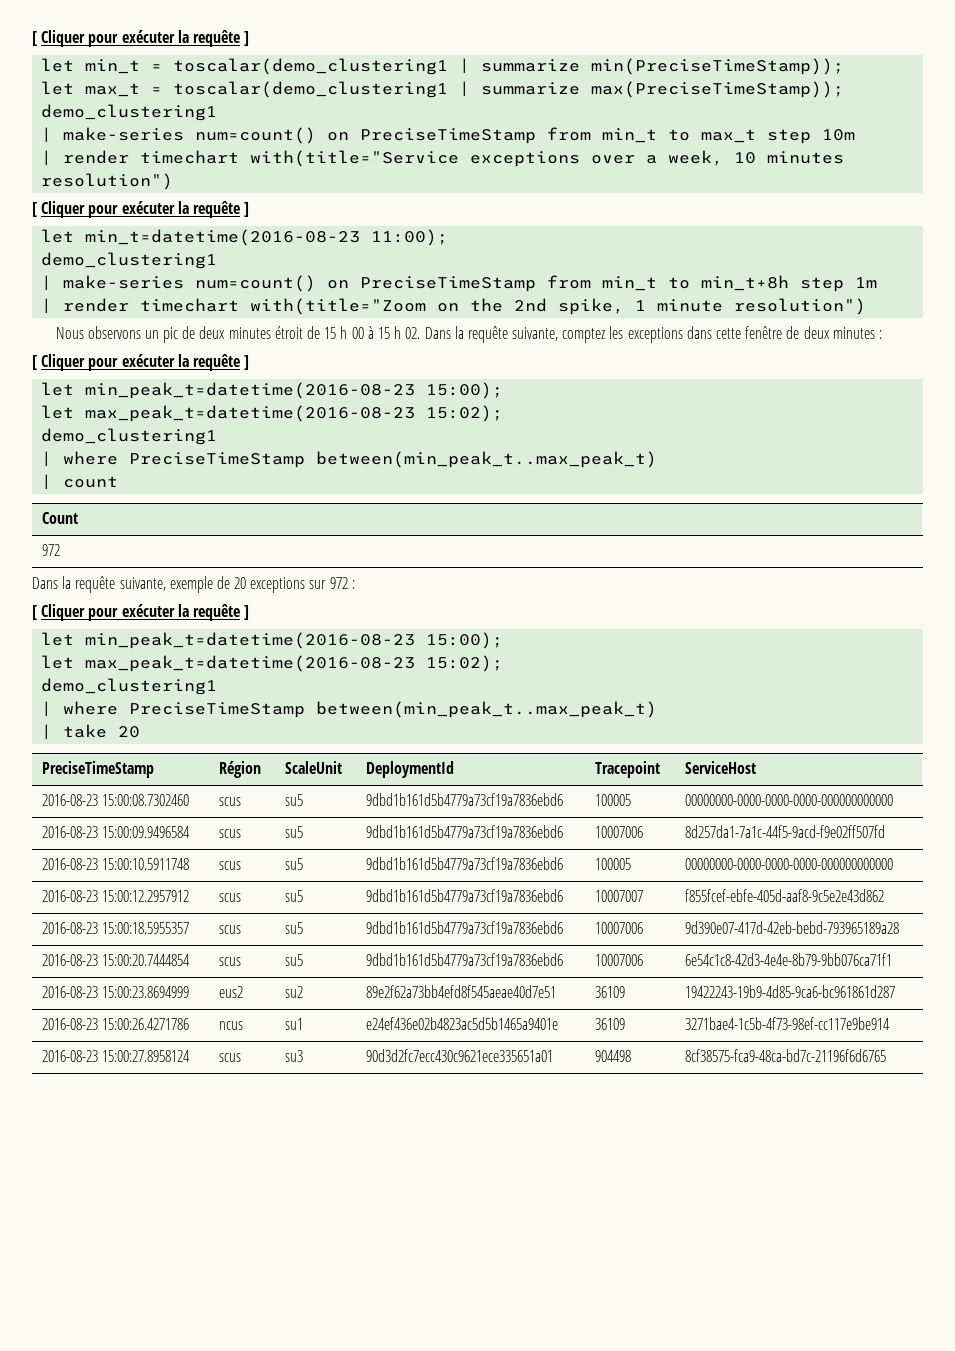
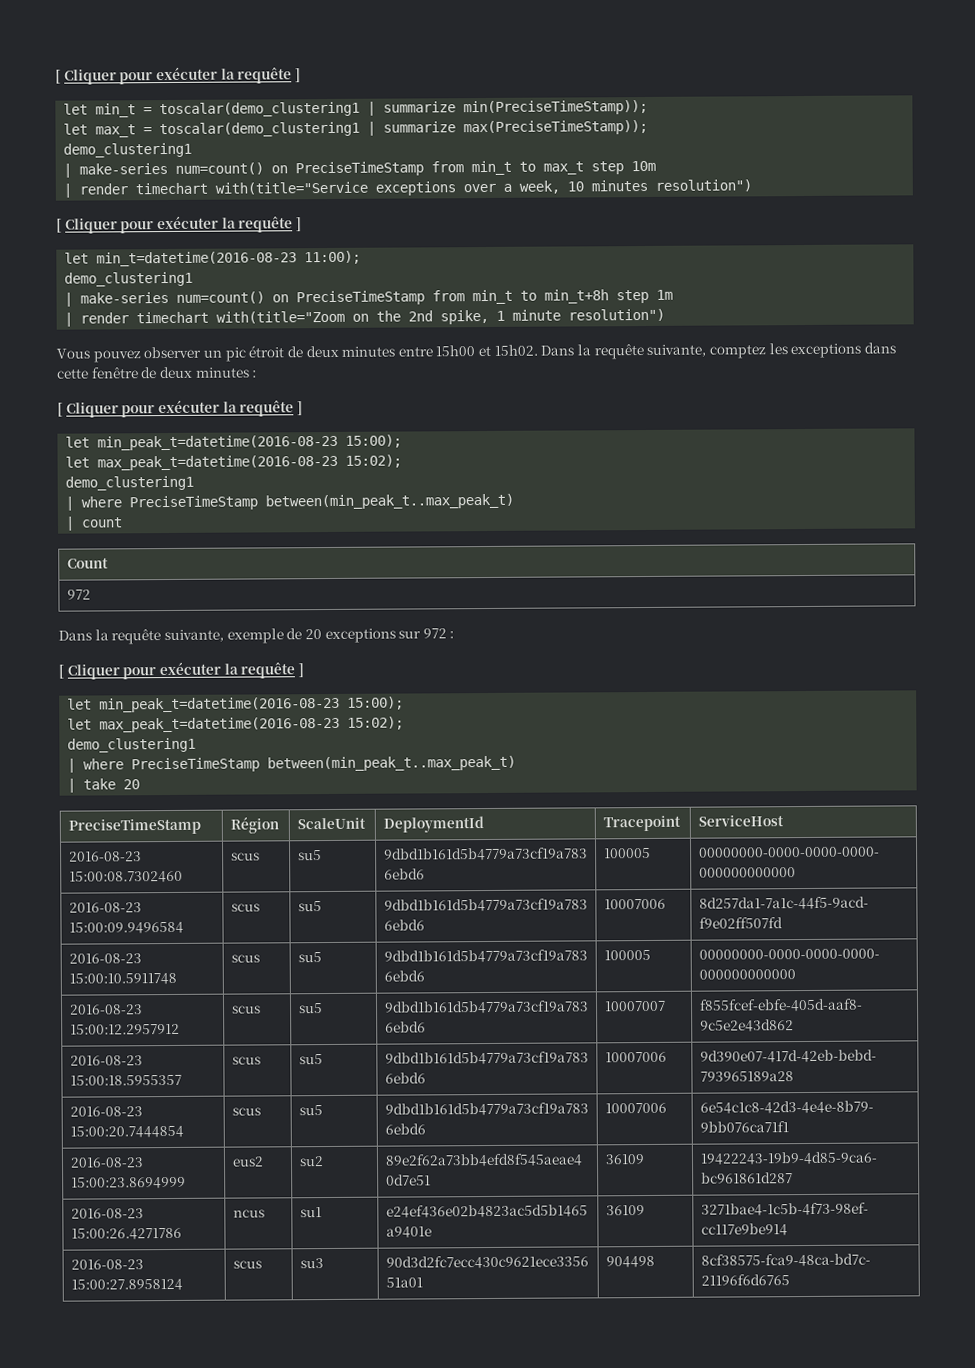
- Nous observons un pic de deux minutes étroit de 15 h 00 à 15 h 02. Dans la requête suivante, comptez les exceptions dans cette fenêtre de deux minutes :
+ Vous pouvez observer un pic étroit de deux minutes entre 15h00 et 15h02. Dans la requête suivante, comptez les exceptions dans cette fenêtre de deux minutes :

